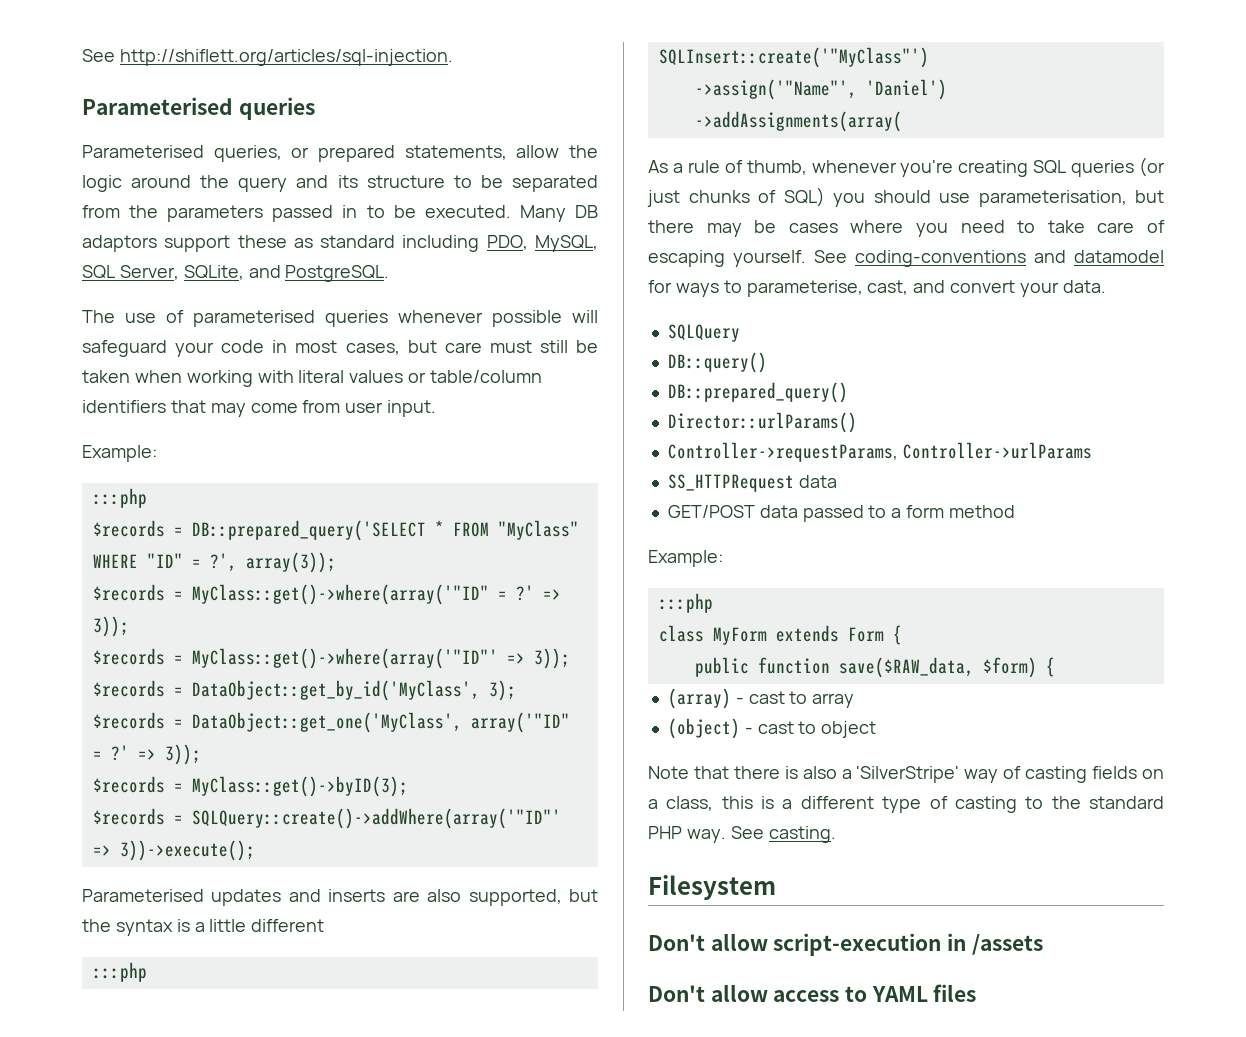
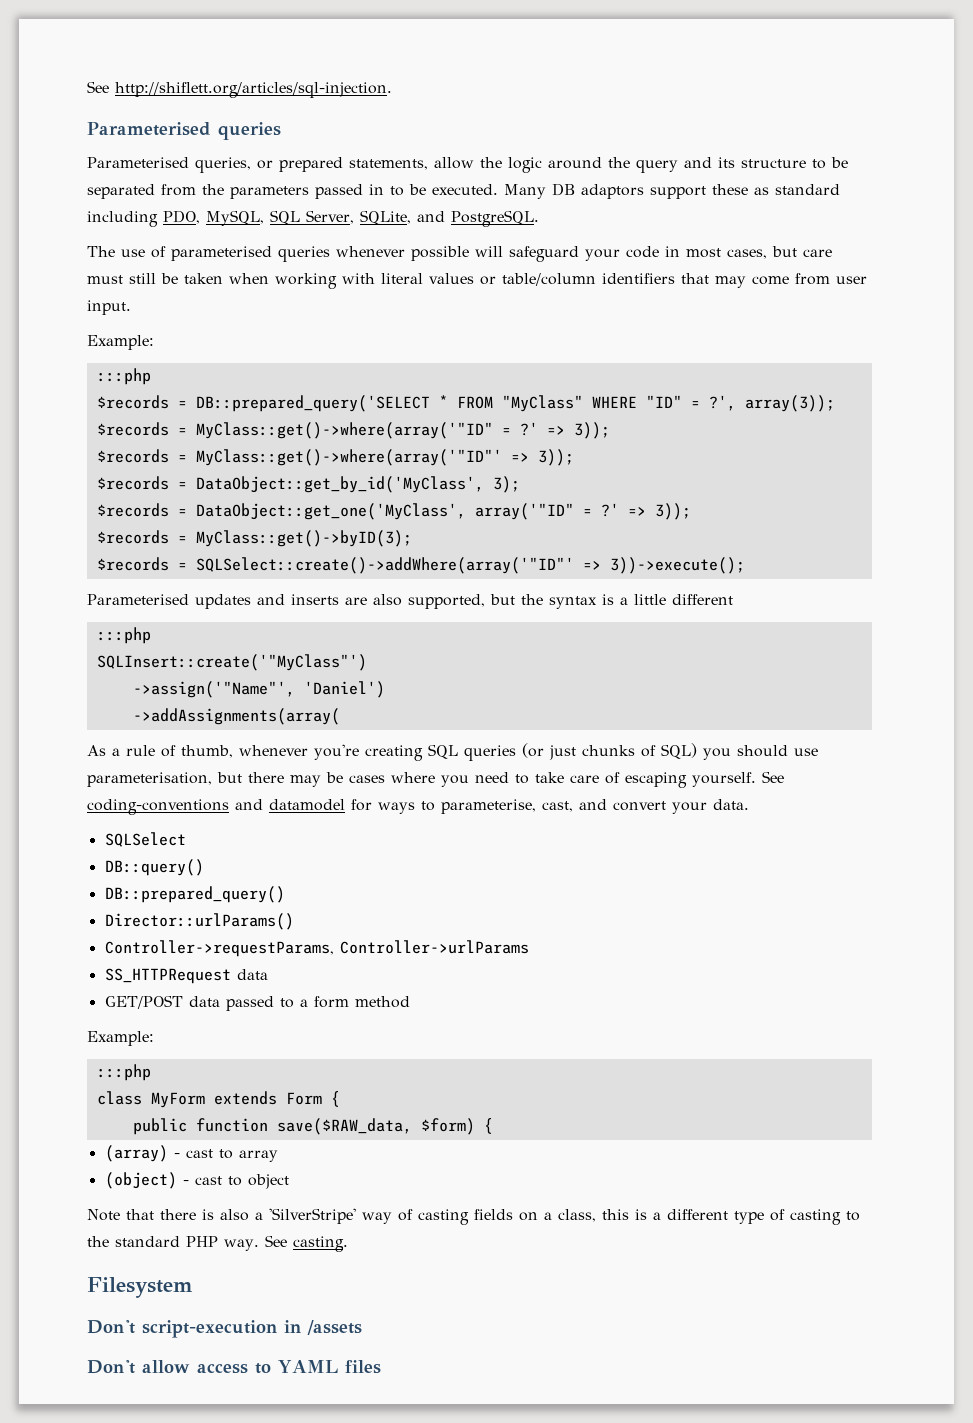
- $records = SQLQuery::create()->addWhere(array('"ID"' => 3))->execute();
+ $records = SQLSelect::create()->addWhere(array('"ID"' => 3))->execute();
- SQLQuery
+ SQLSelect
- Don't allow script-execution in /assets
+ Don't script-execution in /assets

